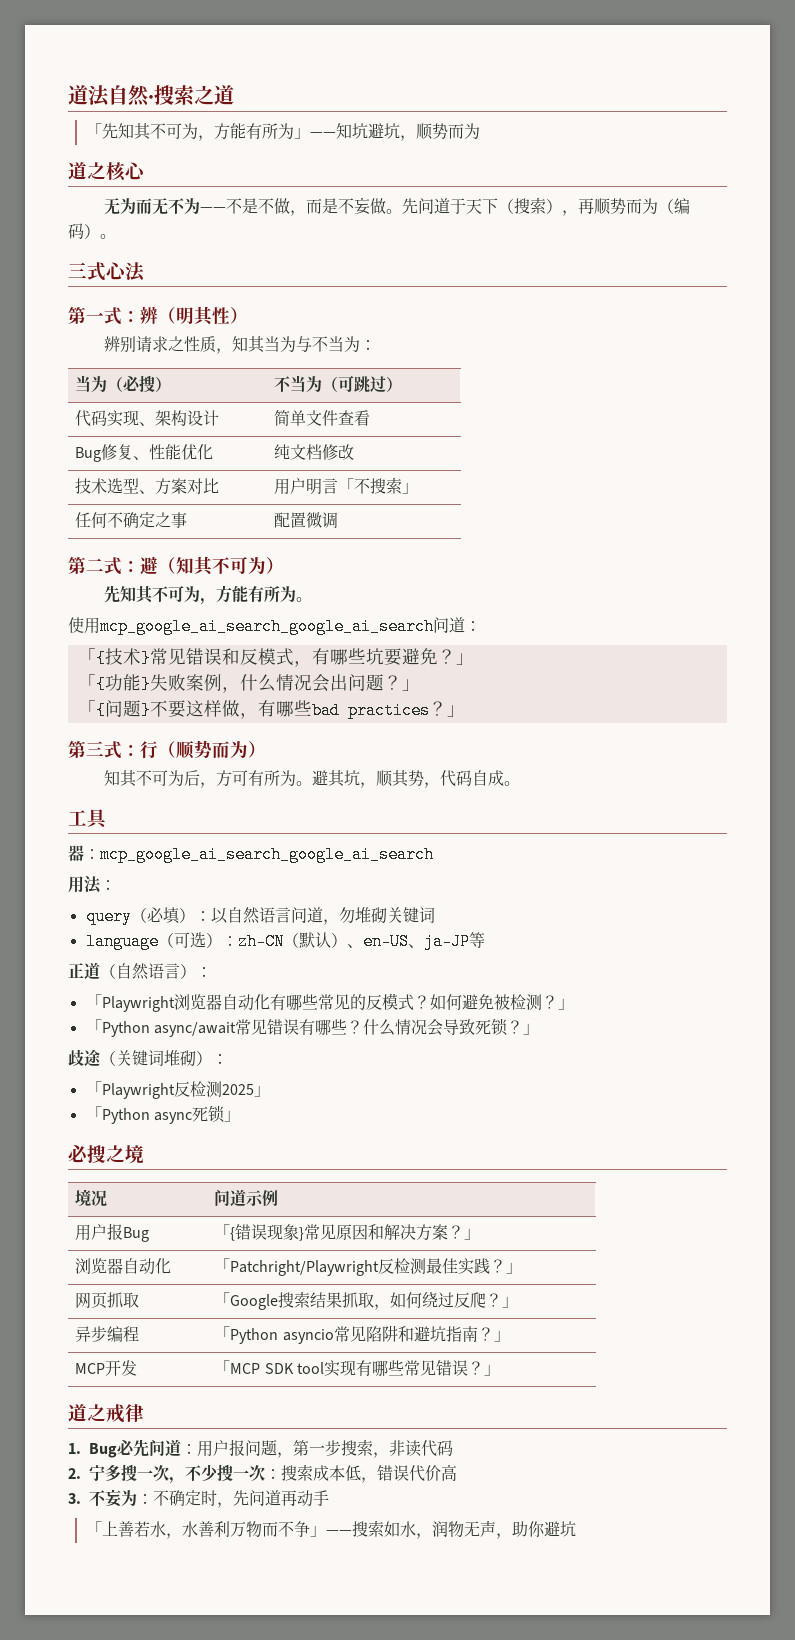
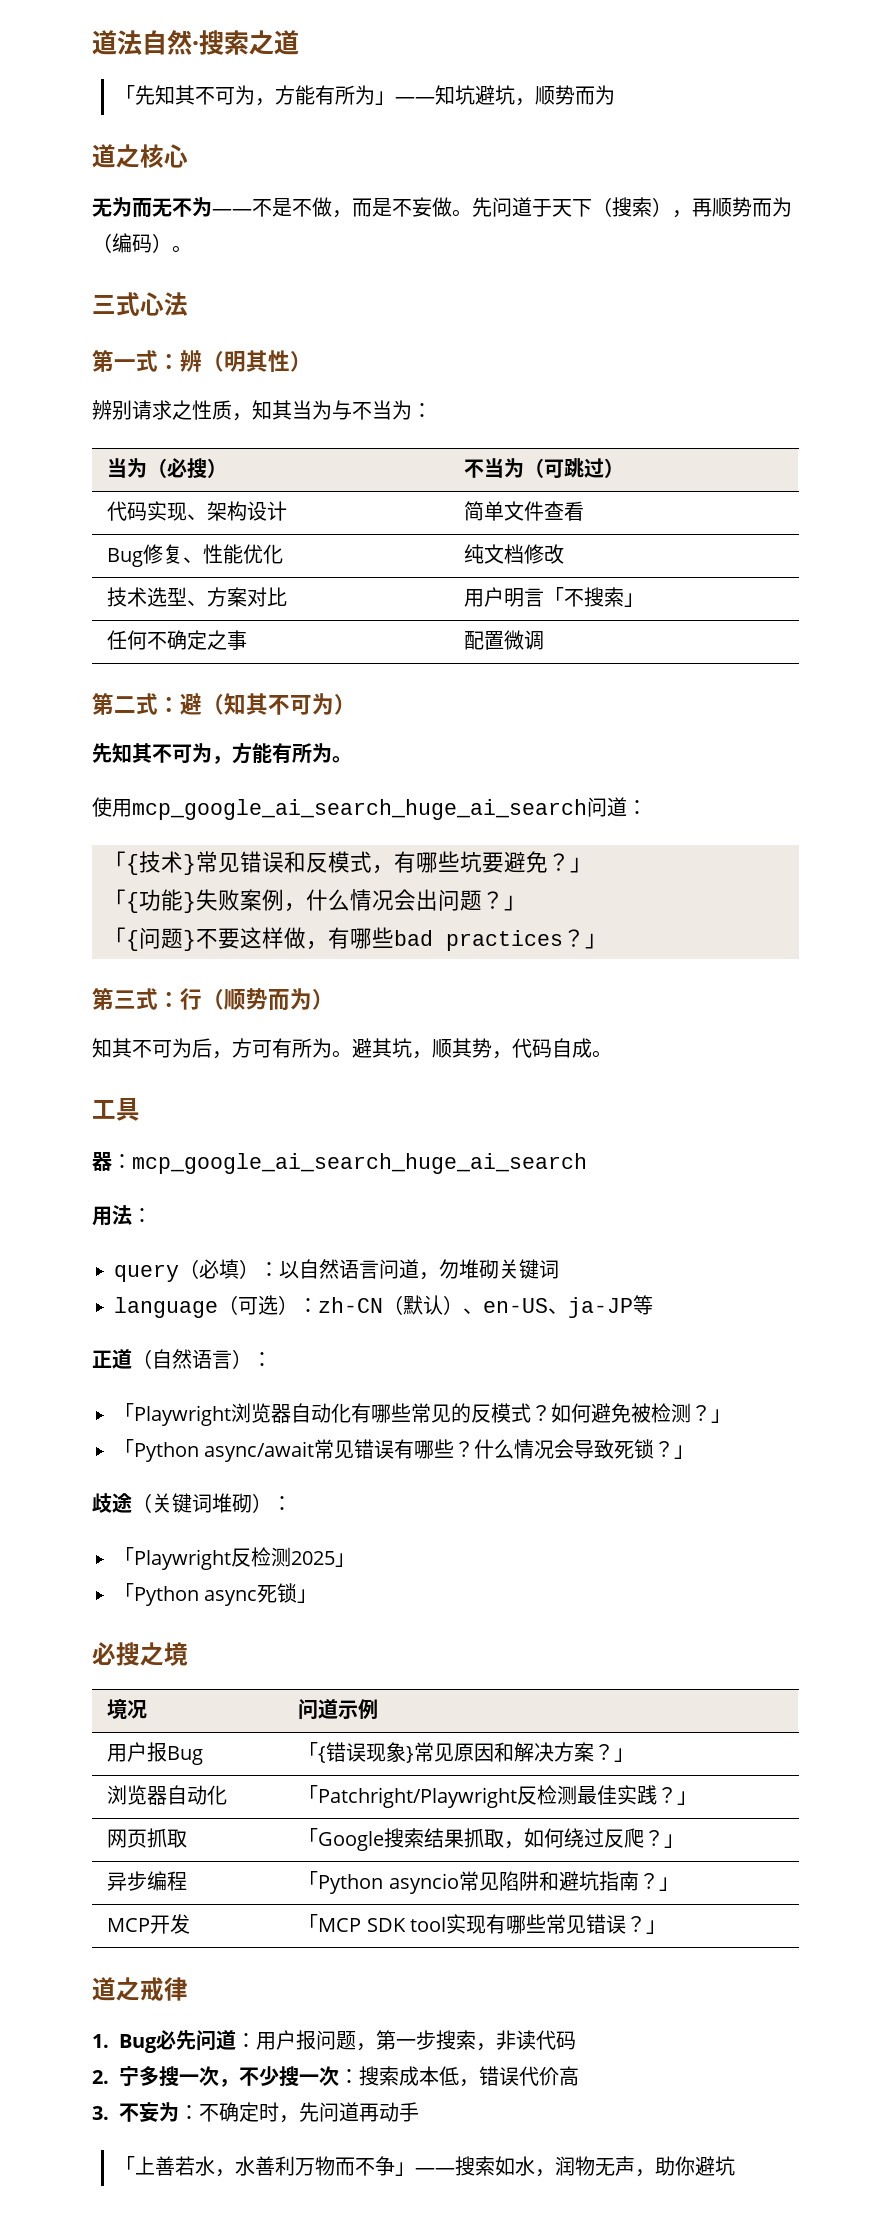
- 使用mcp_google_ai_search_google_ai_search问道：
+ 使用mcp_google_ai_search_huge_ai_search问道：
- 器：mcp_google_ai_search_google_ai_search
+ 器：mcp_google_ai_search_huge_ai_search

